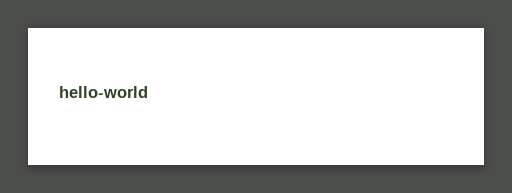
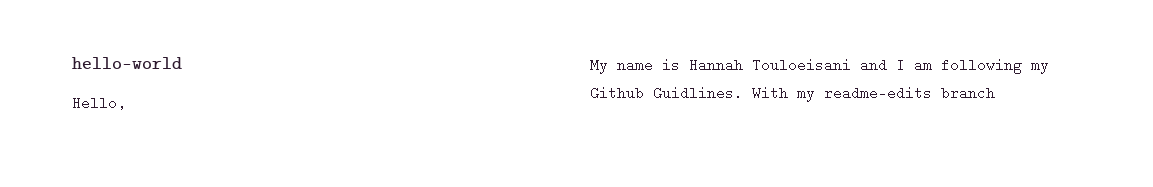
+ Hello,
+ My name is Hannah Touloeisani and I am following my Github Guidlines. With my readme-edits branch

